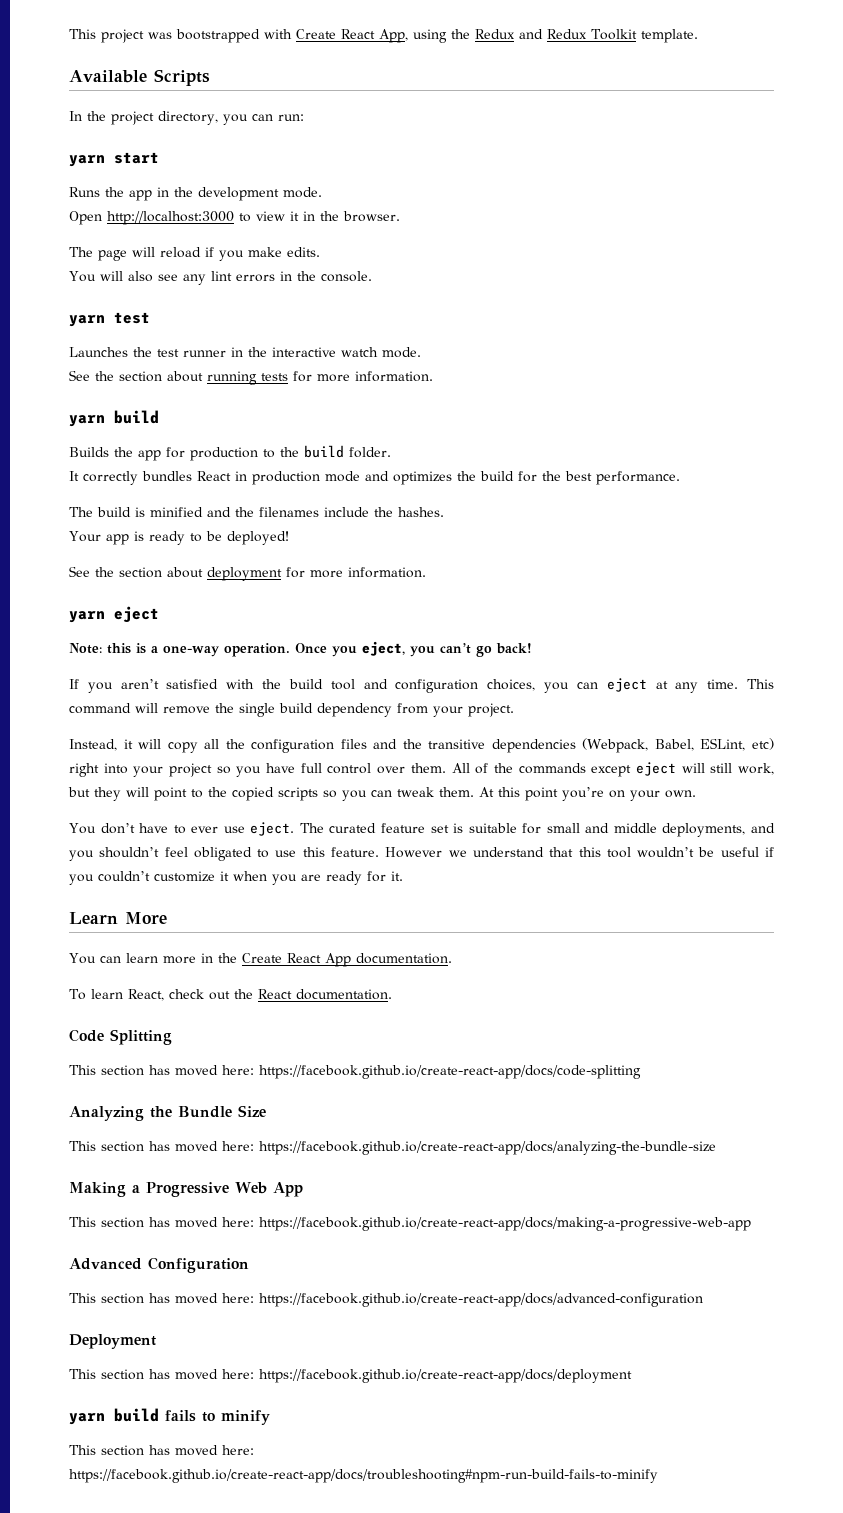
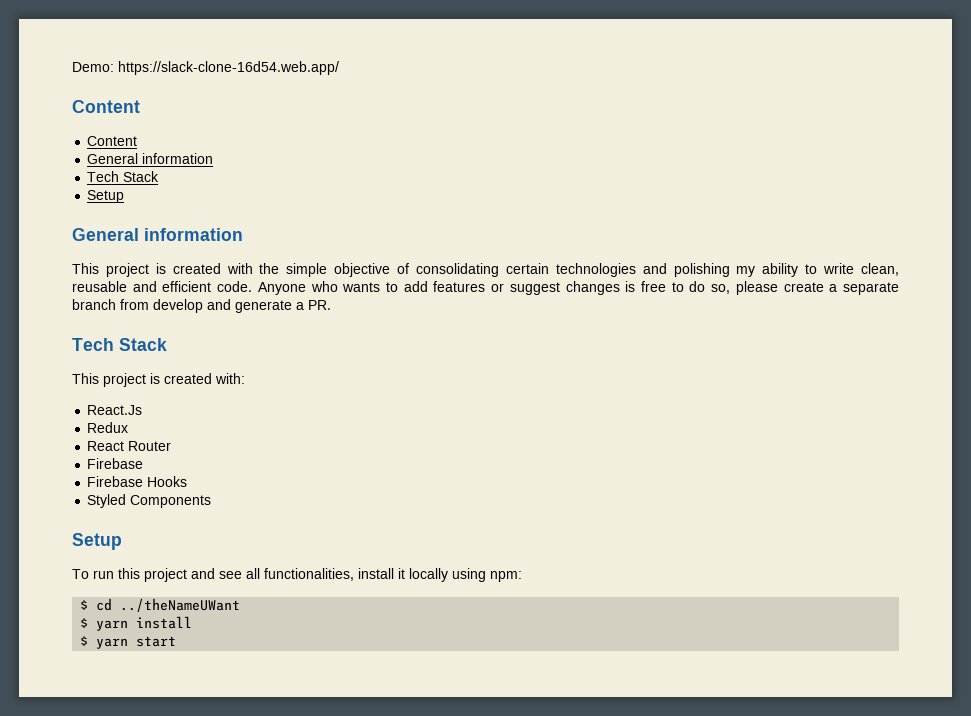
- This project was bootstrapped with Create React App, using the Redux and Redux Toolkit template.
- Available Scripts
- In the project directory, you can run:
- yarn start
- Runs the app in the development mode.
- Open http://localhost:3000 to view it in the browser.
- The page will reload if you make edits.
- You will also see any lint errors in the console.
- yarn test
- Launches the test runner in the interactive watch mode.
- See the section about running tests for more information.
- yarn build
- Builds the app for production to the build folder.
- It correctly bundles React in production mode and optimizes the build for the best performance.
- The build is minified and the filenames include the hashes.
- Your app is ready to be deployed!
- See the section about deployment for more information.
- yarn eject
- Note: this is a one-way operation. Once you eject, you can’t go back!
- If you aren’t satisfied with the build tool and configuration choices, you can eject at any time. This command will remove the single build dependency from your project.
- Instead, it will copy all the configuration files and the transitive dependencies (Webpack, Babel, ESLint, etc) right into your project so you have full control over them. All of the commands except eject will still work, but they will point to the copied scripts so you can tweak them. At this point you’re on your own.
- You don’t have to ever use eject. The curated feature set is suitable for small and middle deployments, and you shouldn’t feel obligated to use this feature. However we understand that this tool wouldn’t be useful if you couldn’t customize it when you are ready for it.
- Learn More
- You can learn more in the Create React App documentation.
- To learn React, check out the React documentation.
- Code Splitting
- This section has moved here: https://facebook.github.io/create-react-app/docs/code-splitting
- Analyzing the Bundle Size
- This section has moved here: https://facebook.github.io/create-react-app/docs/analyzing-the-bundle-size
- Making a Progressive Web App
- This section has moved here: https://facebook.github.io/create-react-app/docs/making-a-progressive-web-app
- Advanced Configuration
- This section has moved here: https://facebook.github.io/create-react-app/docs/advanced-configuration
- Deployment
- This section has moved here: https://facebook.github.io/create-react-app/docs/deployment
- yarn build fails to minify
- This section has moved here: https://facebook.github.io/create-react-app/docs/troubleshooting#npm-run-build-fails-to-minify
+ Demo: https://slack-clone-16d54.web.app/
+ Content
+ Content
+ General information
+ Tech Stack
+ Setup
+ General information
+ This project is created with the simple objective of consolidating certain technologies and polishing my ability to write clean, reusable and efficient code. Anyone who wants to add features or suggest changes is free to do so, please create a separate branch from develop and generate a PR.
+ Tech Stack
+ This project is created with:
+ React.Js
+ Redux
+ React Router
+ Firebase
+ Firebase Hooks
+ Styled Components
+ Setup
+ To run this project and see all functionalities, install it locally using npm:
+ $ cd ../theNameUWant
+ $ yarn install
+ $ yarn start

